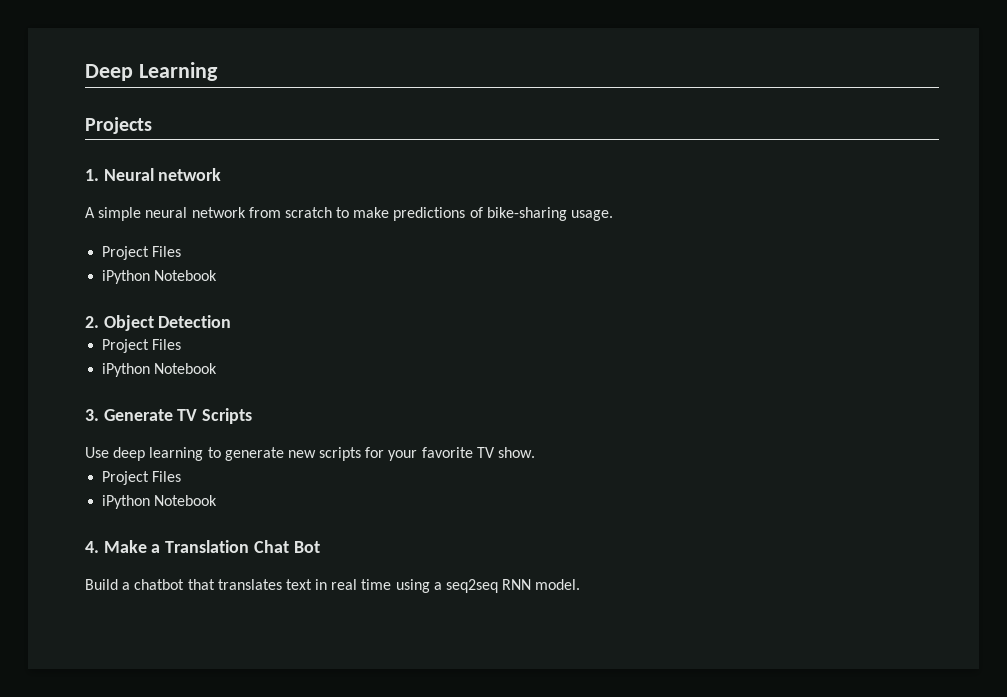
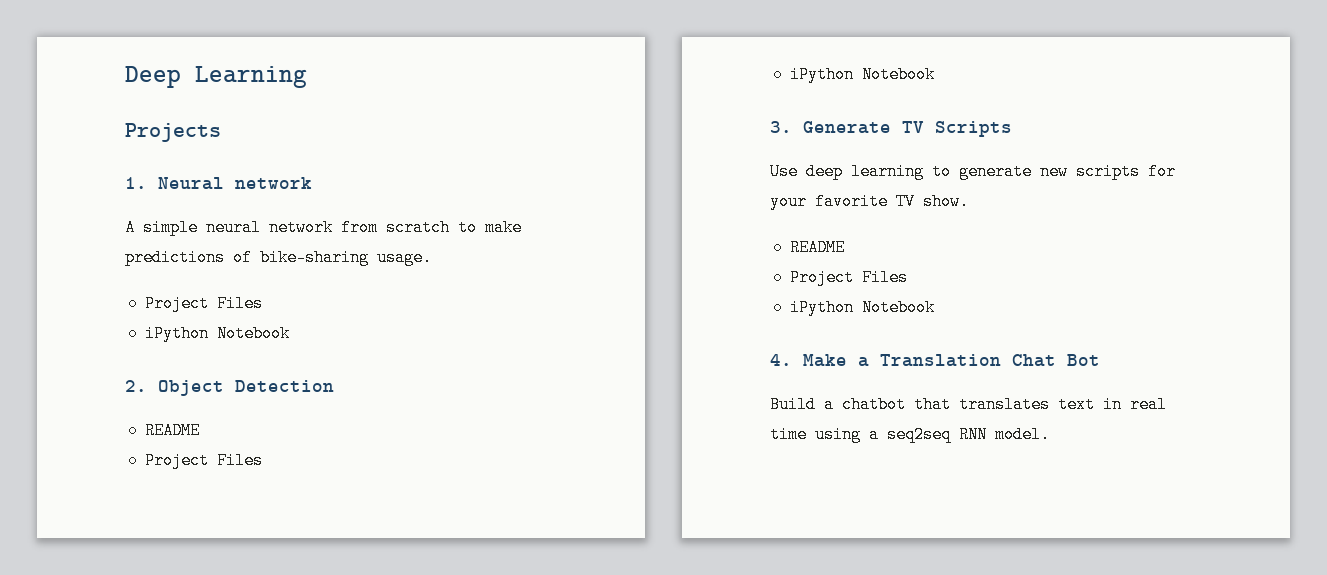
  2. Object Detection
+ README
  Use deep learning to generate new scripts for your favorite TV show.
+ README

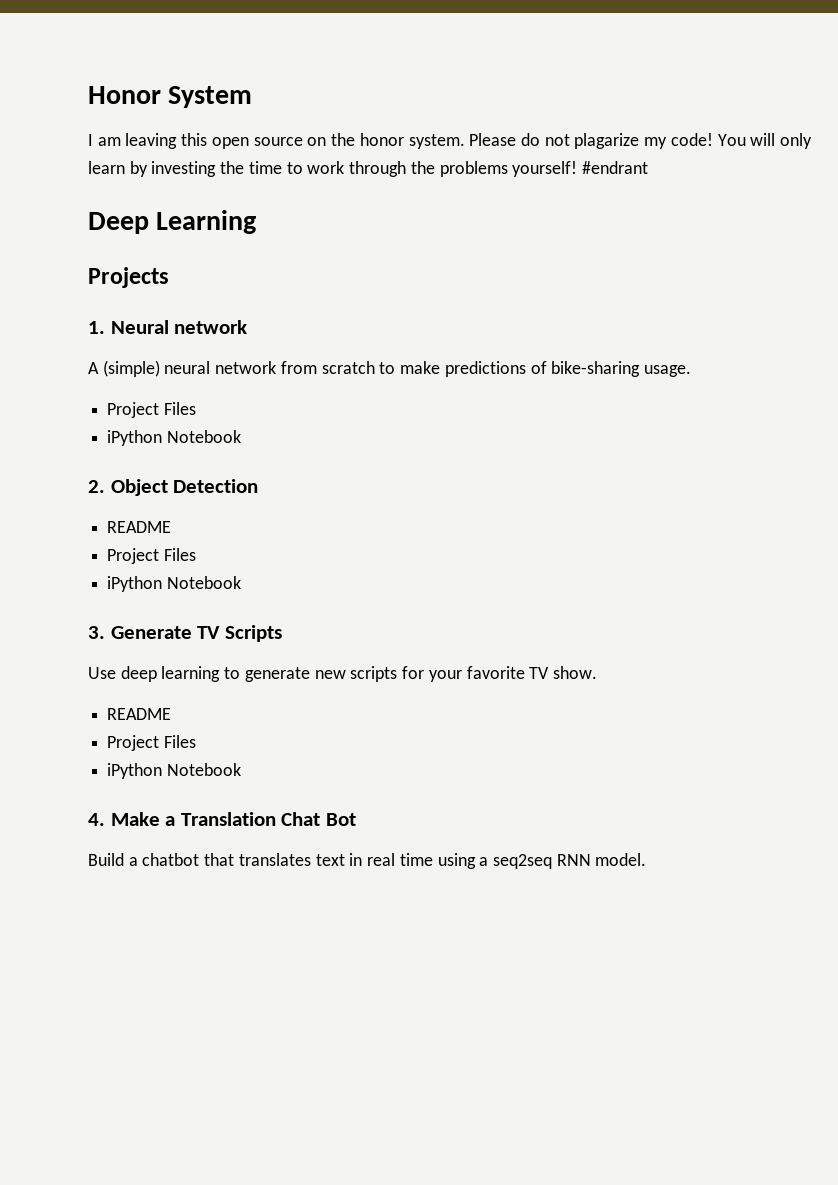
+ Honor System
+ I am leaving this open source on the honor system. Please do not plagarize my code! You will only learn by investing the time to work through the problems yourself! #endrant
- A simple neural network from scratch to make predictions of bike-sharing usage.
+ A (simple) neural network from scratch to make predictions of bike-sharing usage.

